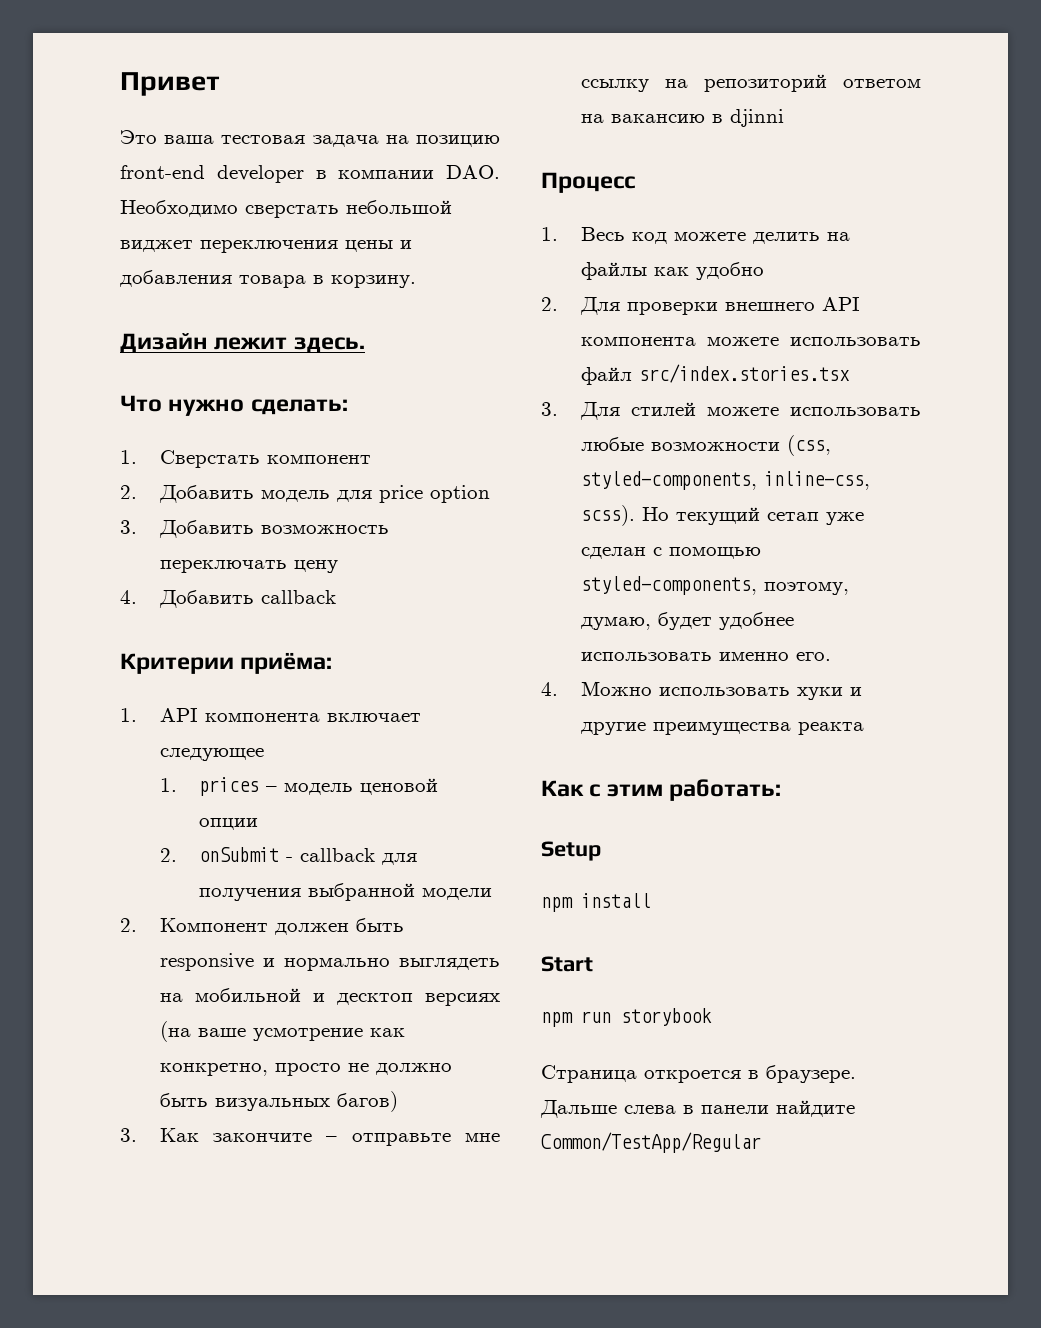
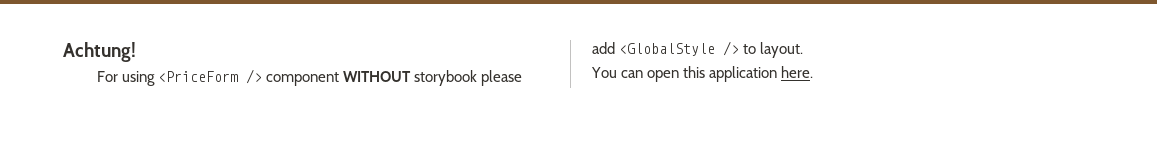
- Привет
- Это ваша тестовая задача на позицию front-end developer в компании DAO. Необходимо сверстать небольшой виджет переключения цены и добавления товара в корзину.
- Дизайн лежит здесь.
- Что нужно сделать:
- 1. Сверстать компонент
- 2. Добавить модель для price option
- 3. Добавить возможность переключать цену
- 4. Добавить callback
- Критерии приёма:
- 1. API компонента включает следующее
- 1. prices – модель ценовой опции
- 2. onSubmit - callback для получения выбранной модели
- 2. Компонент должен быть responsive и нормально выглядеть на мобильной и десктоп версиях (на ваше усмотрение как конкретно, просто не должно быть визуальных багов)
- 3. Как закончите – отправьте мне ссылку на репозиторий ответом на вакансию в djinni
- Процесс
- 1. Весь код можете делить на файлы как удобно
- 2. Для проверки внешнего API компонента можете использовать файл src/index.stories.tsx
- 3. Для стилей можете использовать любые возможности (css, styled-components, inline-css, scss). Но текущий сетап уже сделан с помощью styled-components, поэтому, думаю, будет удобнее использовать именно его.
- 4. Можно использовать хуки и другие преимущества реакта
- Как с этим работать:
- Setup
- npm install
- Start
- npm run storybook
- Страница откроется в браузере. Дальше слева в панели найдите Common/TestApp/Regular
+ Achtung!
+ For using <PriceForm /> component WITHOUT storybook please add <GlobalStyle /> to layout.
+ You can open this application here.

